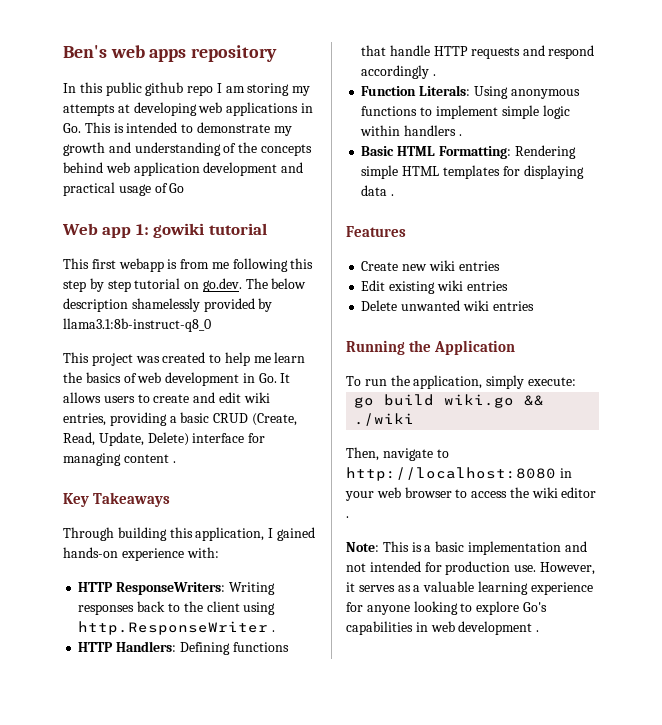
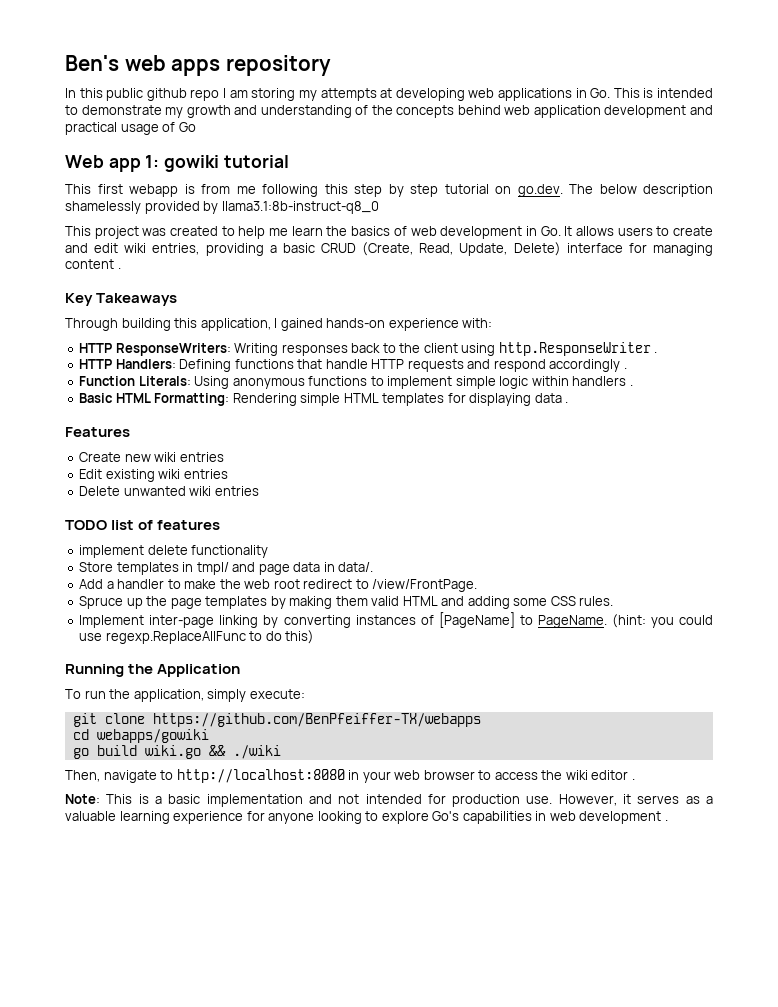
+ TODO list of features
+ implement delete functionality
+ Store templates in tmpl/ and page data in data/.
+ Add a handler to make the web root redirect to /view/FrontPage.
+ Spruce up the page templates by making them valid HTML and adding some CSS rules.
+ Implement inter-page linking by converting instances of [PageName] to PageName. (hint: you could use regexp.ReplaceAllFunc to do this)
+ git clone https://github.com/BenPfeiffer-TX/webapps
+ cd webapps/gowiki

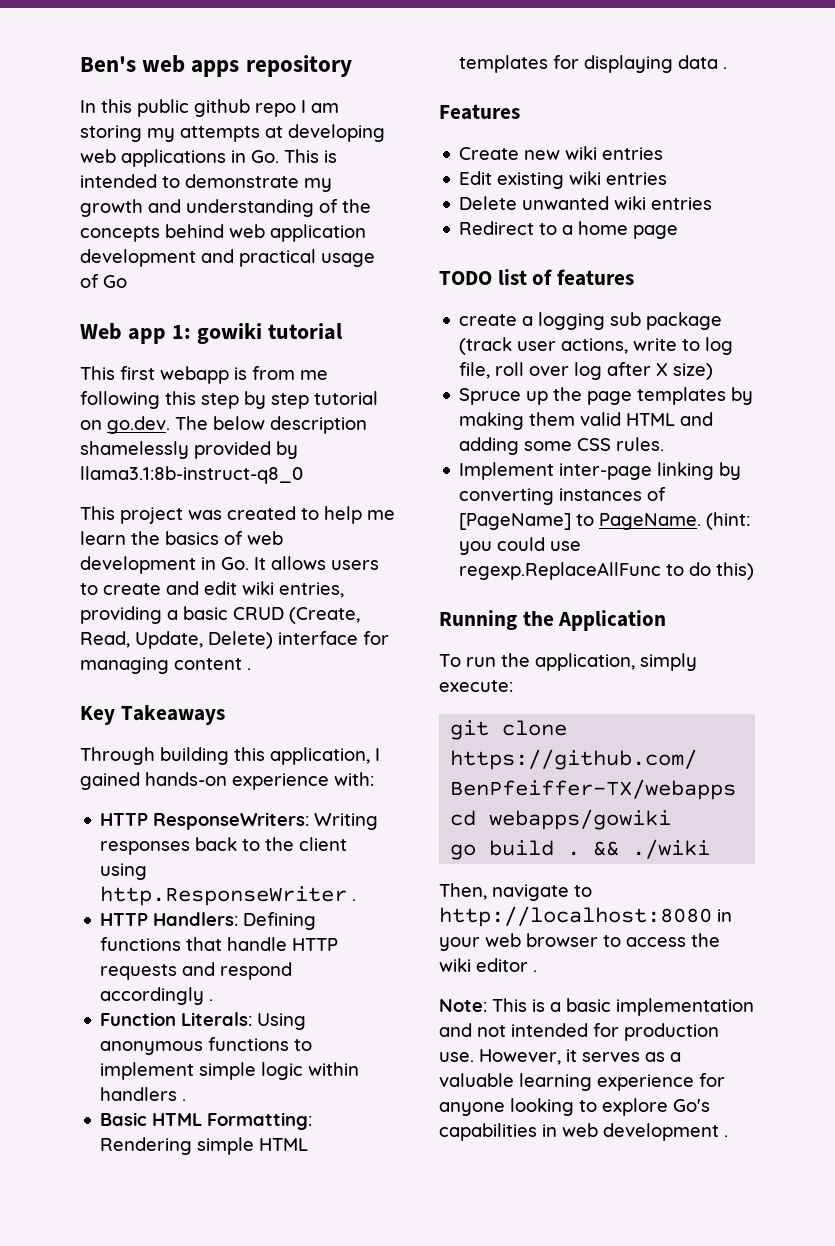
+ Redirect to a home page
- implement delete functionality
- Store templates in tmpl/ and page data in data/.
- Add a handler to make the web root redirect to /view/FrontPage.
+ create a logging sub package (track user actions, write to log file, roll over log after X size)
- go build wiki.go && ./wiki
+ go build . && ./wiki

